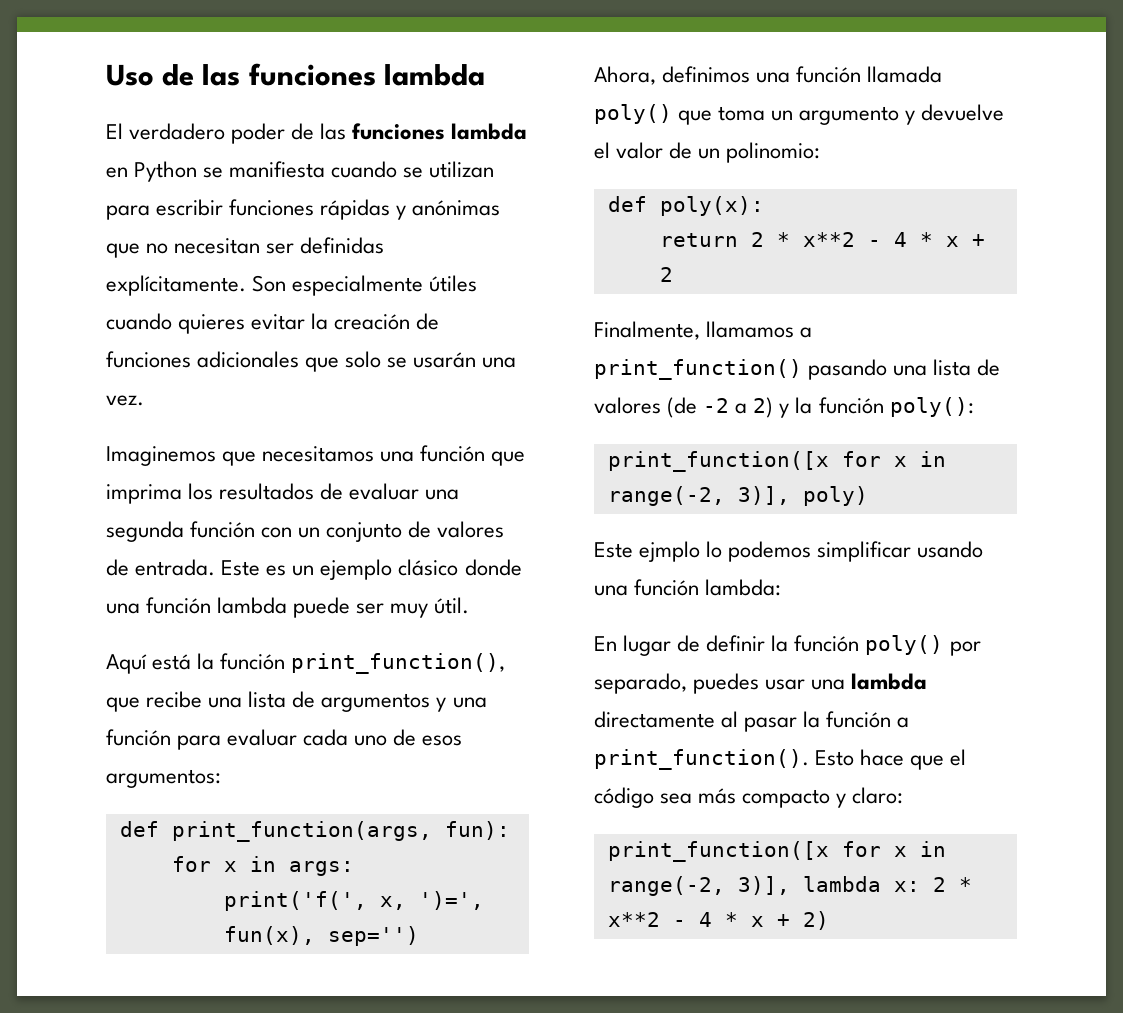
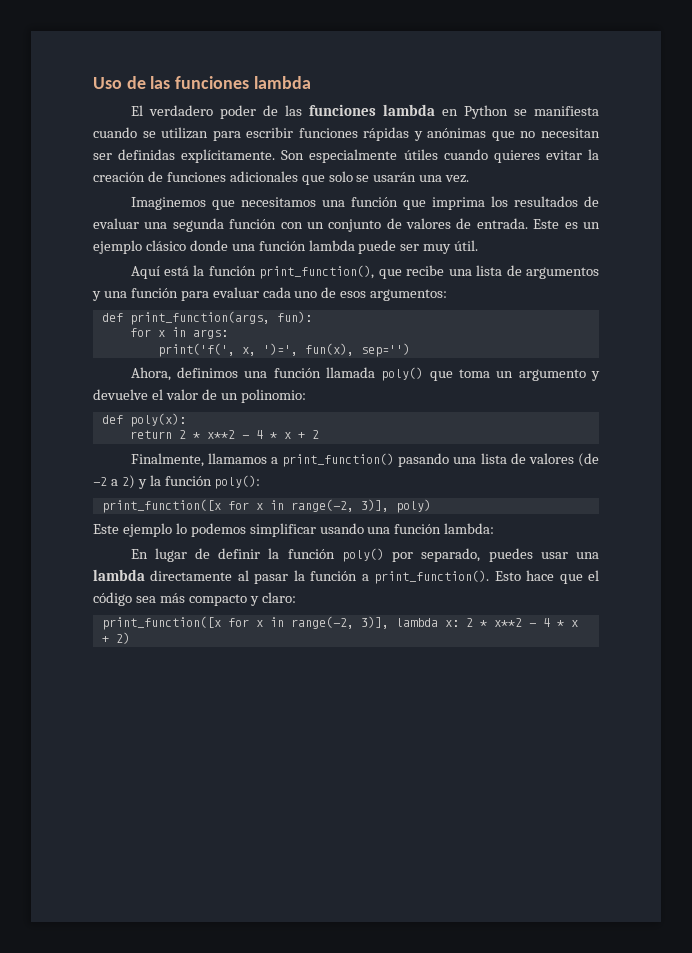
- Este ejmplo lo podemos simplificar usando una función lambda:
+ Este ejemplo lo podemos simplificar usando una función lambda:

